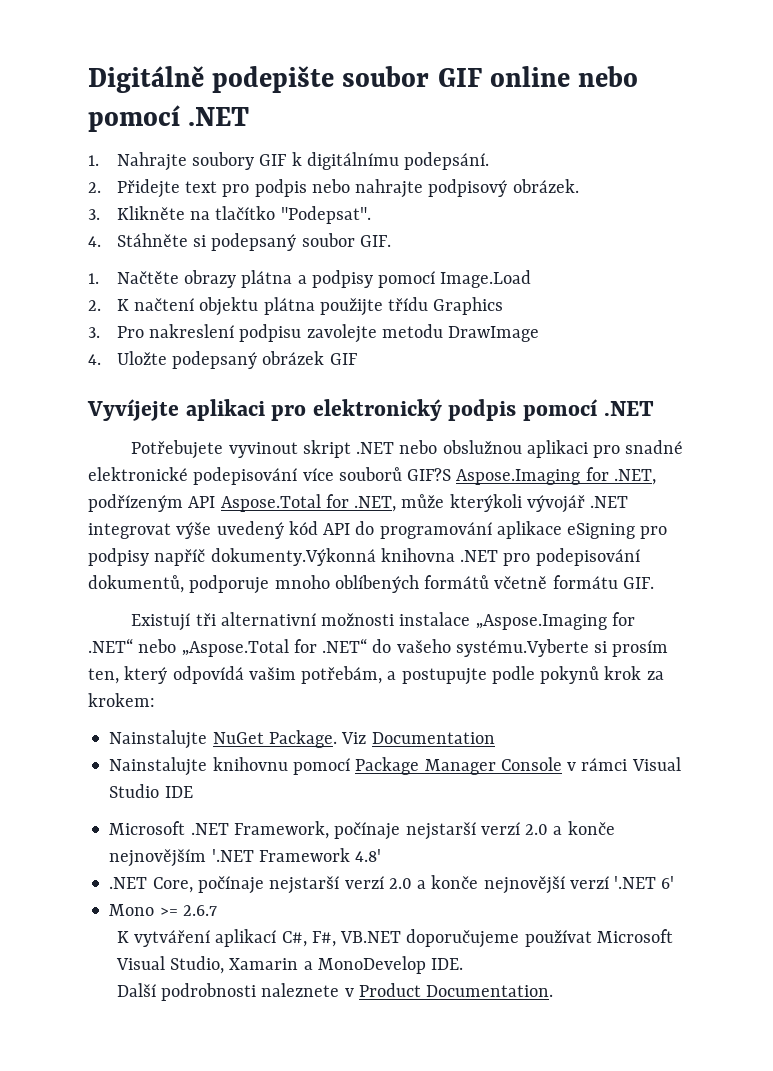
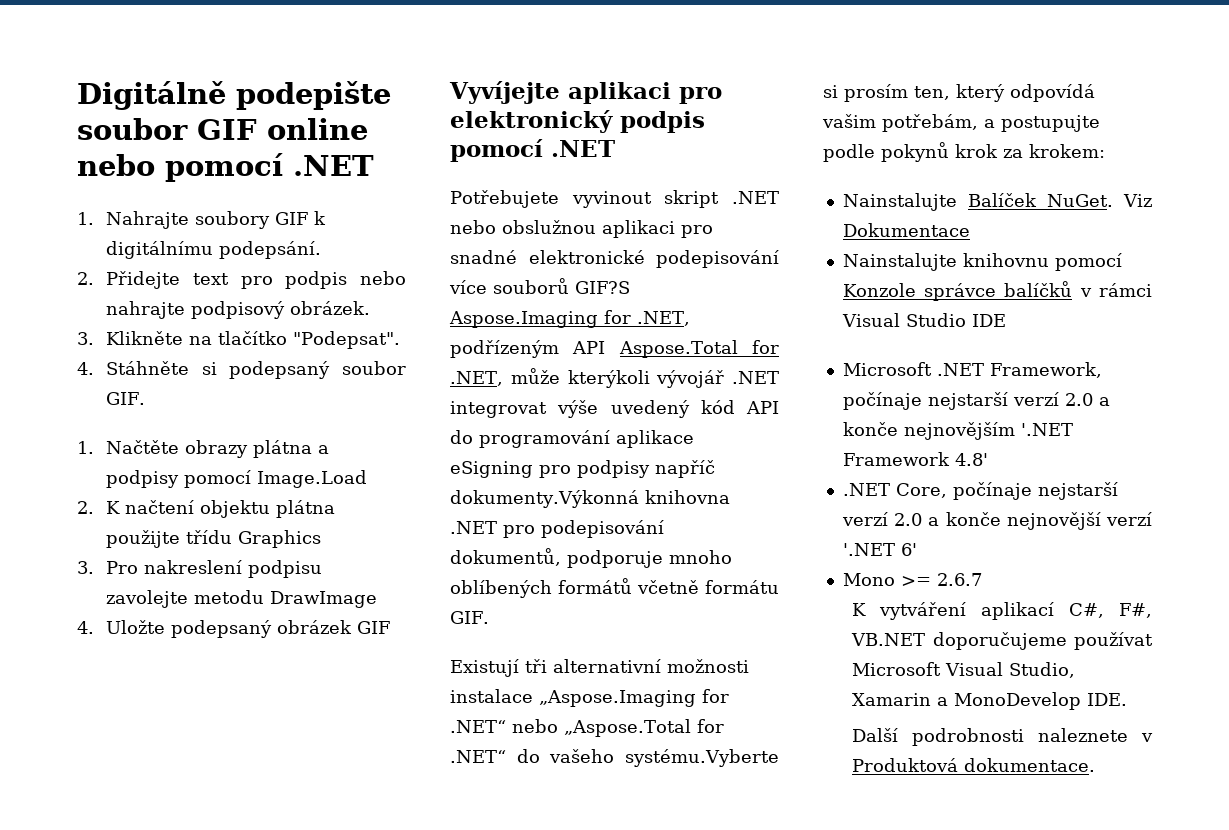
- Nainstalujte NuGet Package. Viz Documentation
+ Nainstalujte Balíček NuGet. Viz Dokumentace
- Nainstalujte knihovnu pomocí Package Manager Console v rámci Visual Studio IDE
+ Nainstalujte knihovnu pomocí Konzole správce balíčků v rámci Visual Studio IDE
- Další podrobnosti naleznete v Product Documentation.
+ Další podrobnosti naleznete v Produktová dokumentace.

